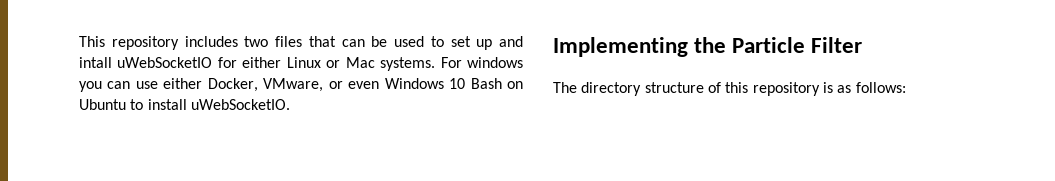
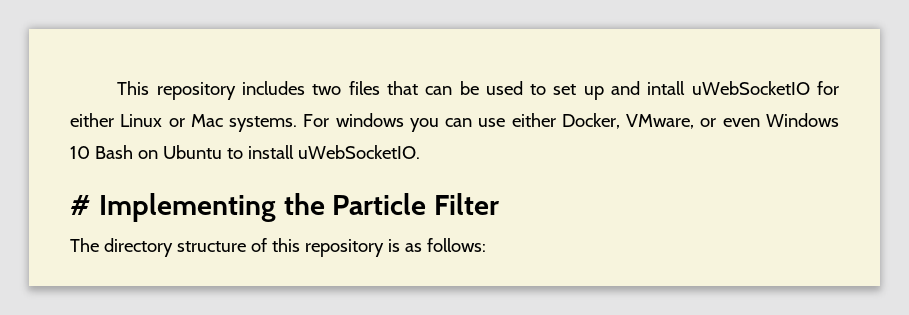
- Implementing the Particle Filter
+ # Implementing the Particle Filter

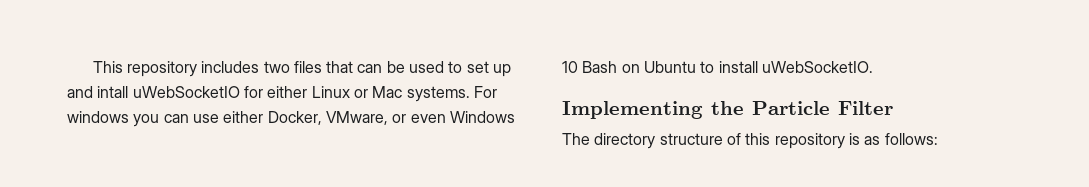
- # Implementing the Particle Filter
+ Implementing the Particle Filter

